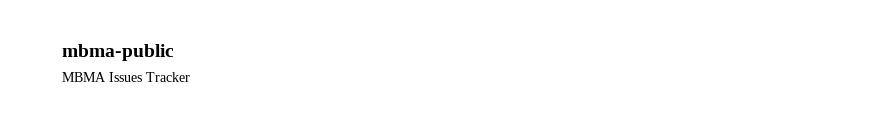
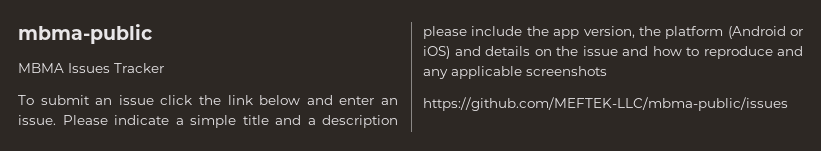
+ To submit an issue click the link below and enter an issue. Please indicate a simple title and a description please include the app version, the platform (Android or iOS) and details on the issue and how to reproduce and any applicable screenshots
+ https://github.com/MEFTEK-LLC/mbma-public/issues

